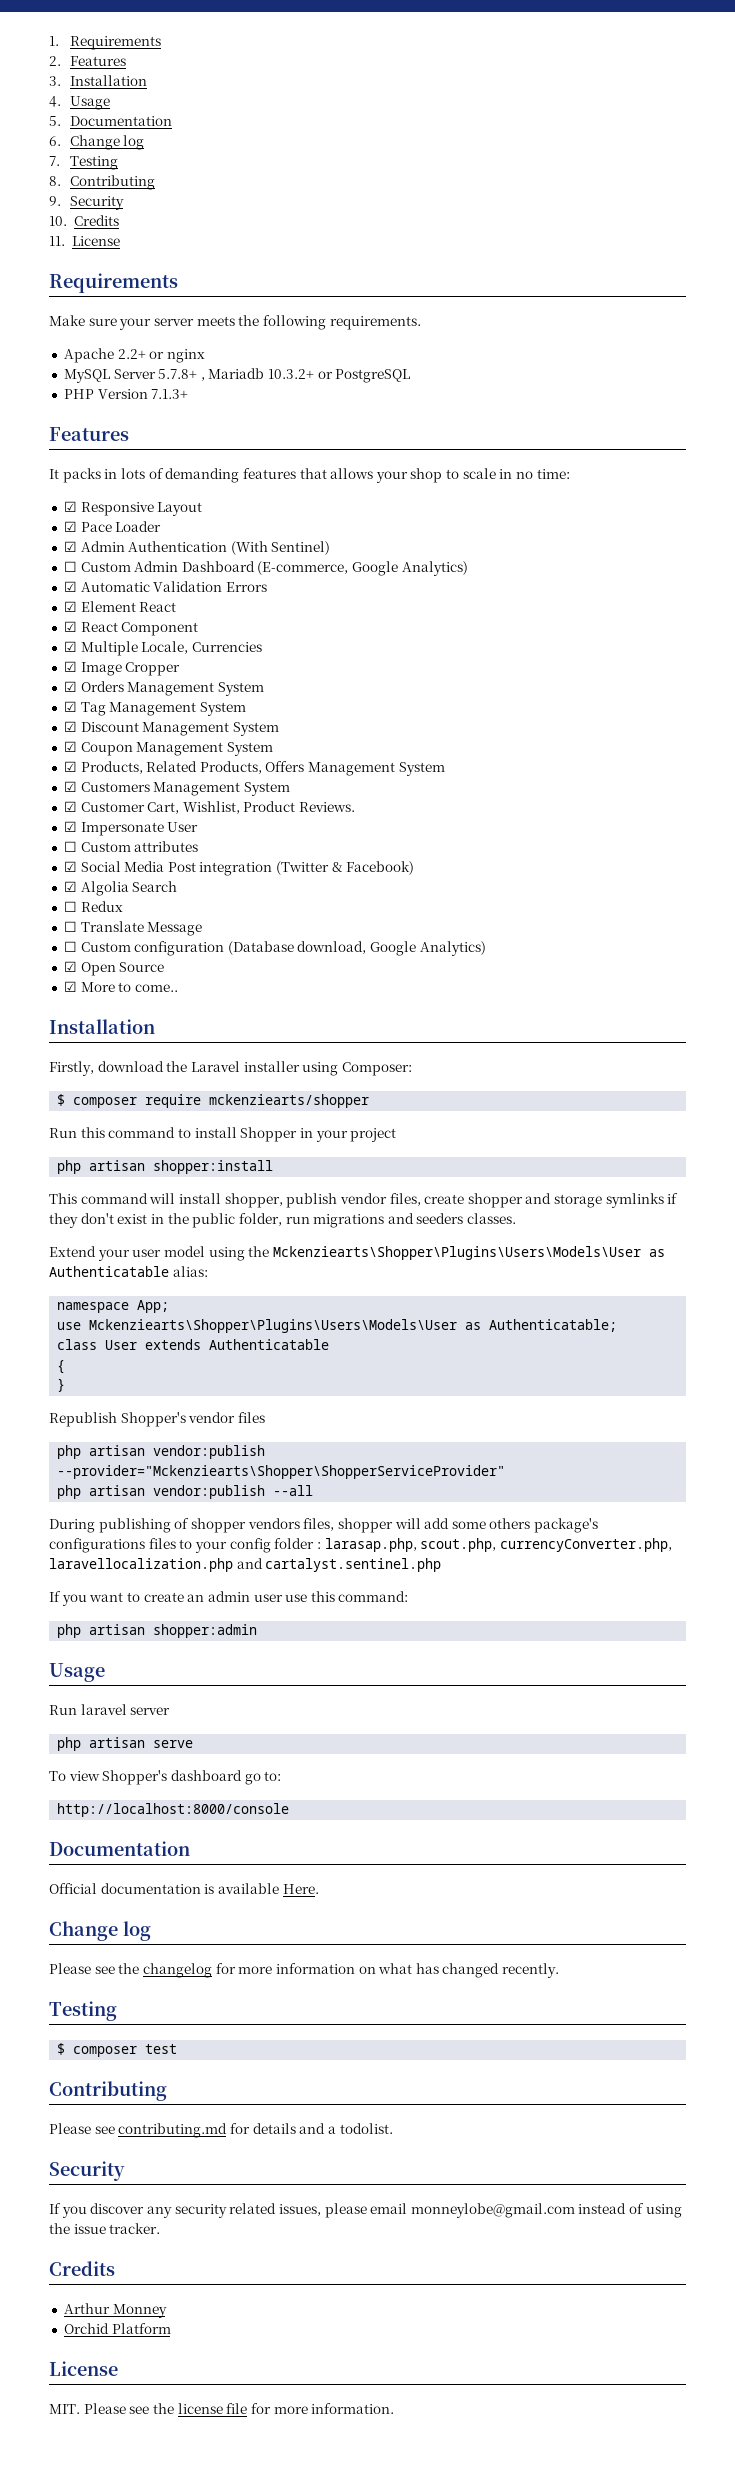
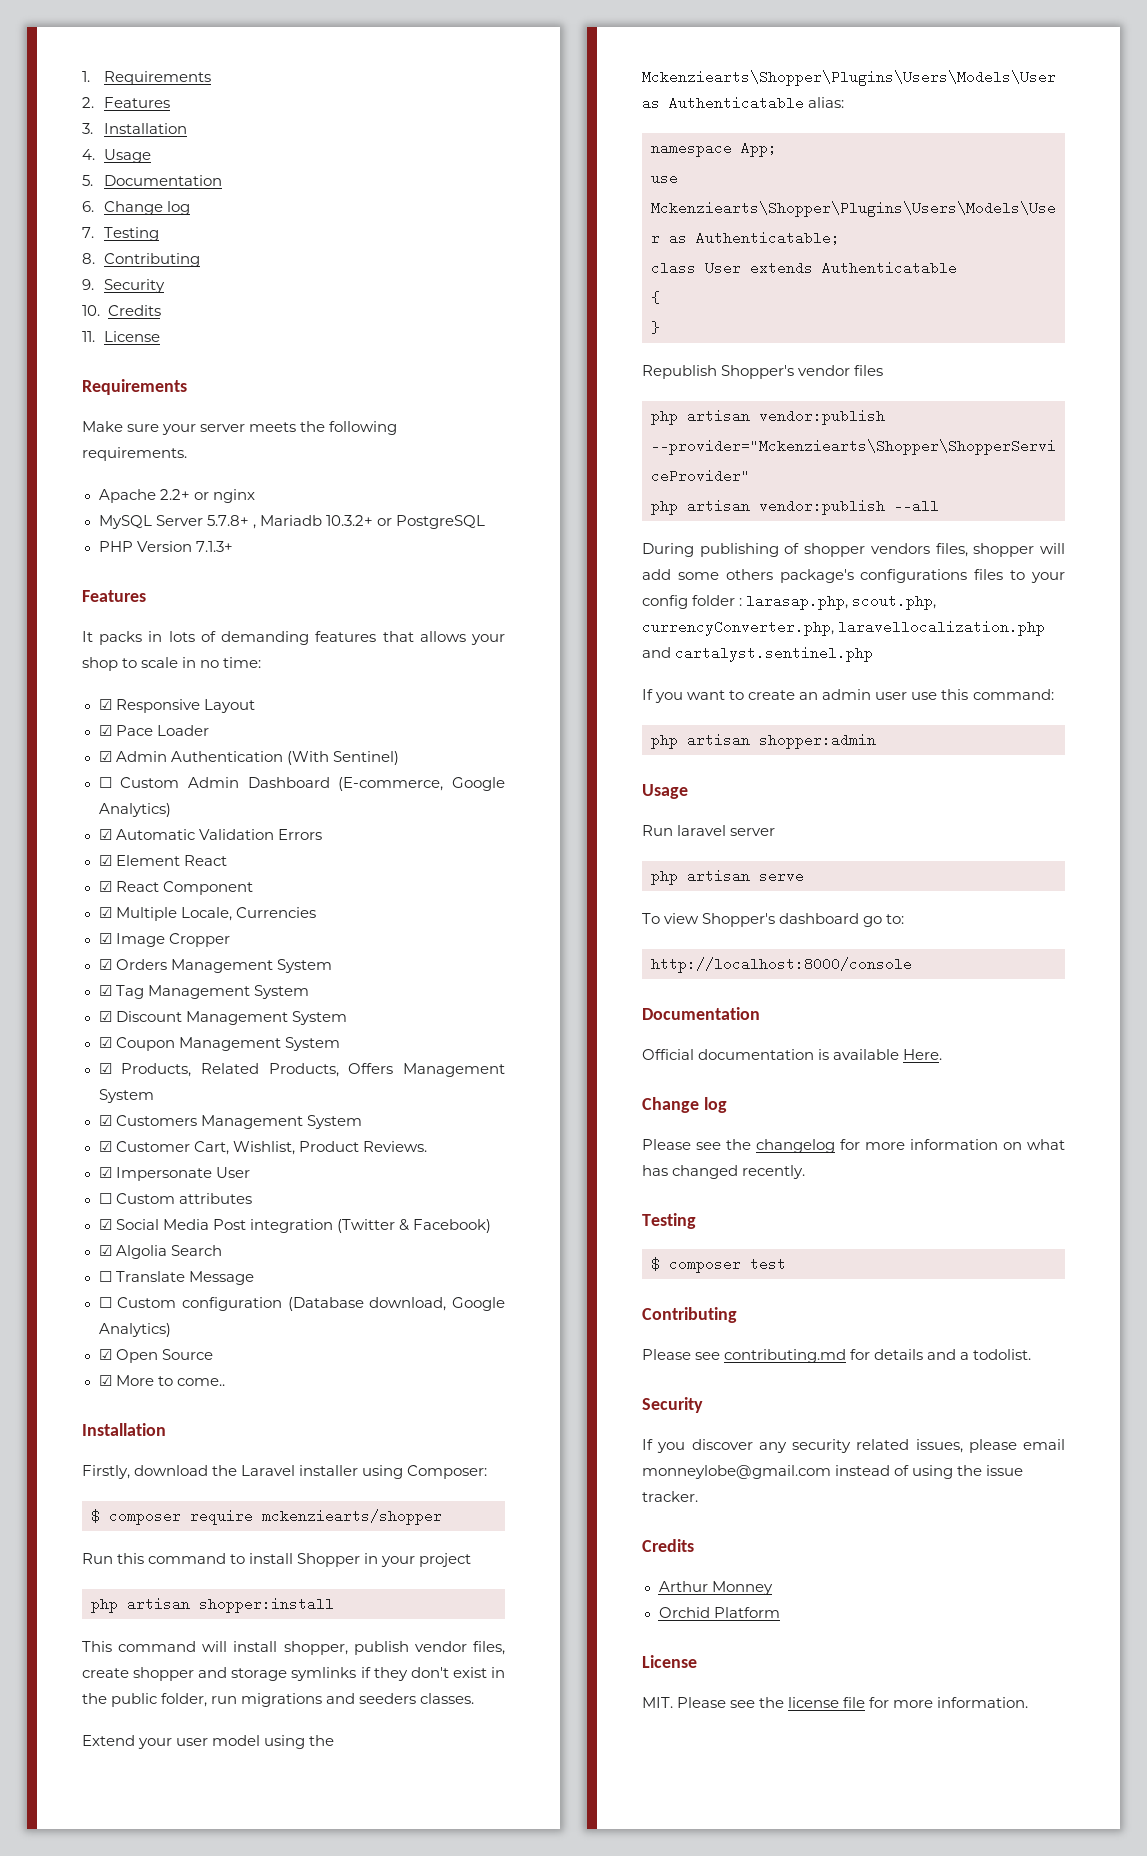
- ☐ Redux

